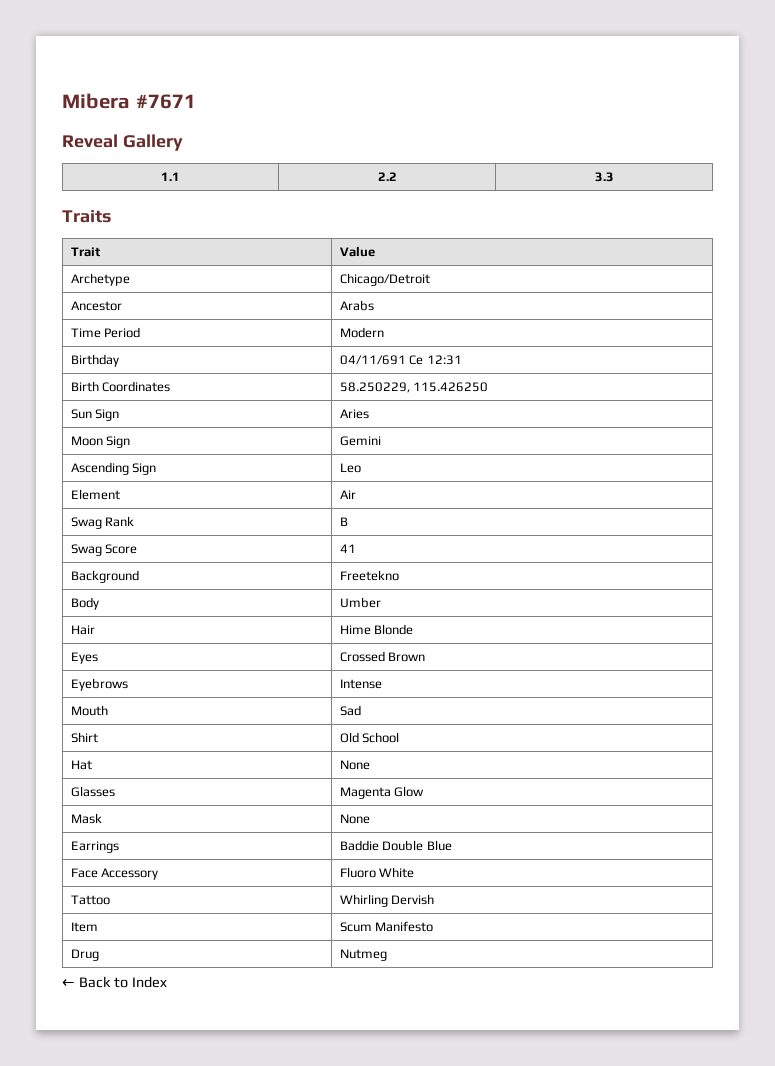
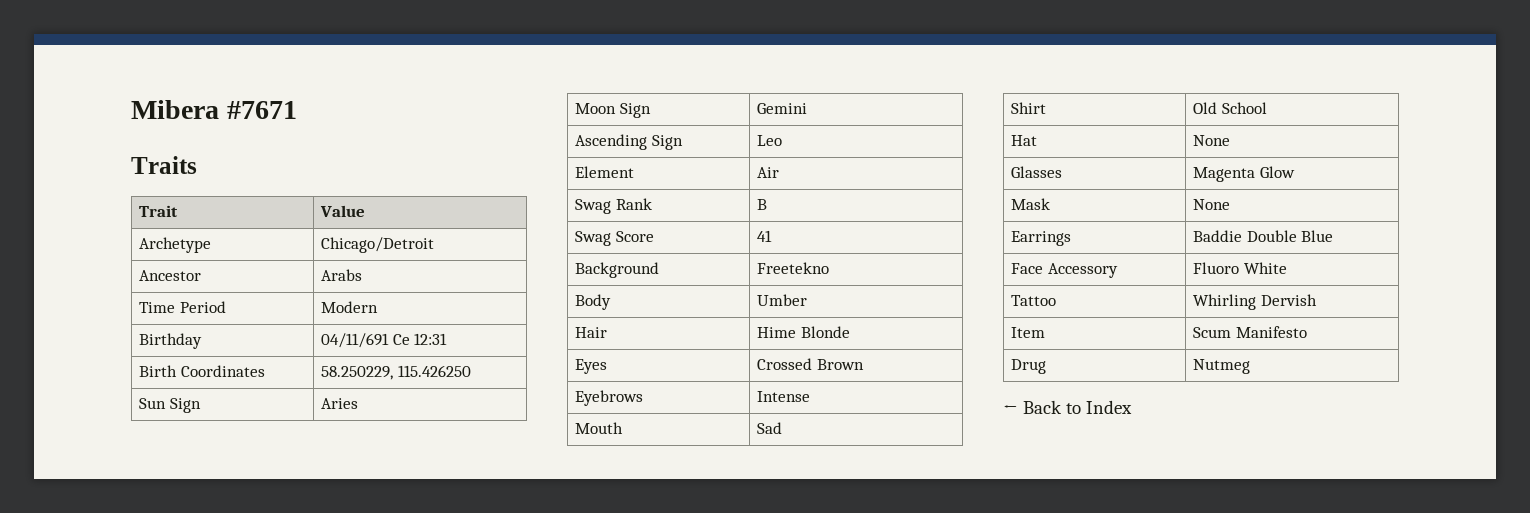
- Reveal Gallery
- 1.1 | 2.2 | 3.3

